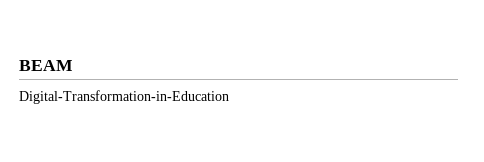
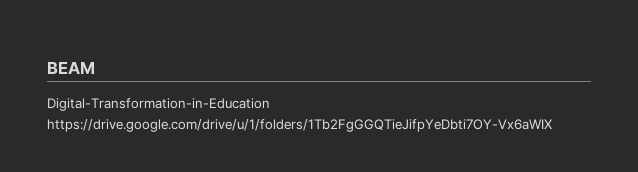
- Digital-Transformation-in-Education
+ Digital-Transformation-in-Education https://drive.google.com/drive/u/1/folders/1Tb2FgGGQTieJifpYeDbti7OY-Vx6aWIX

